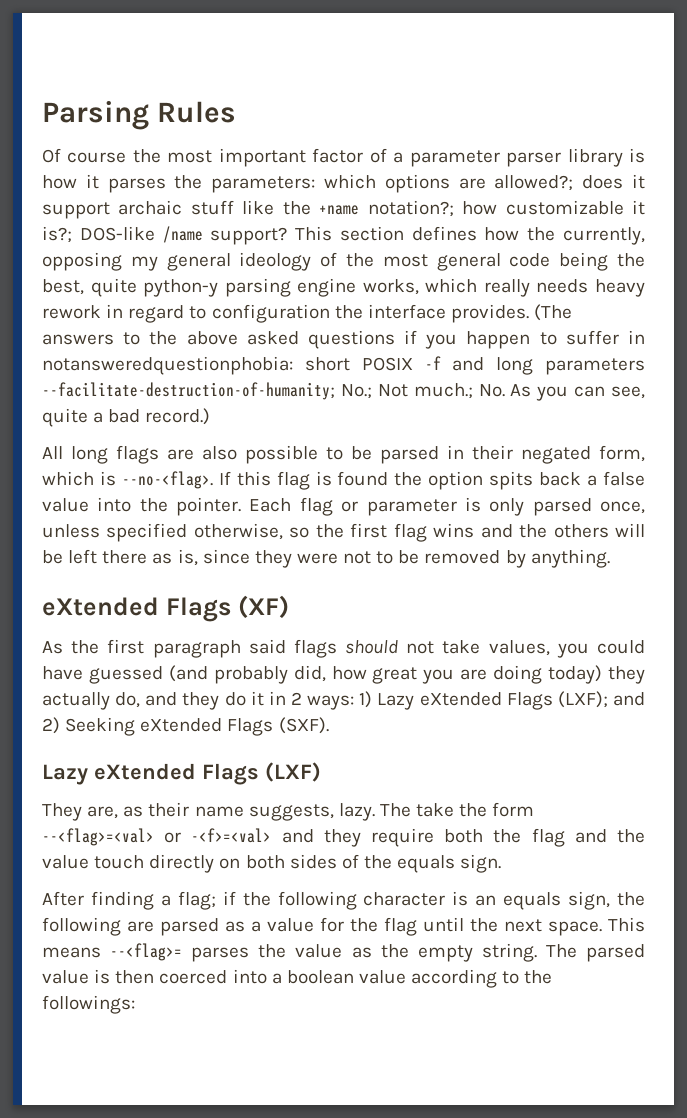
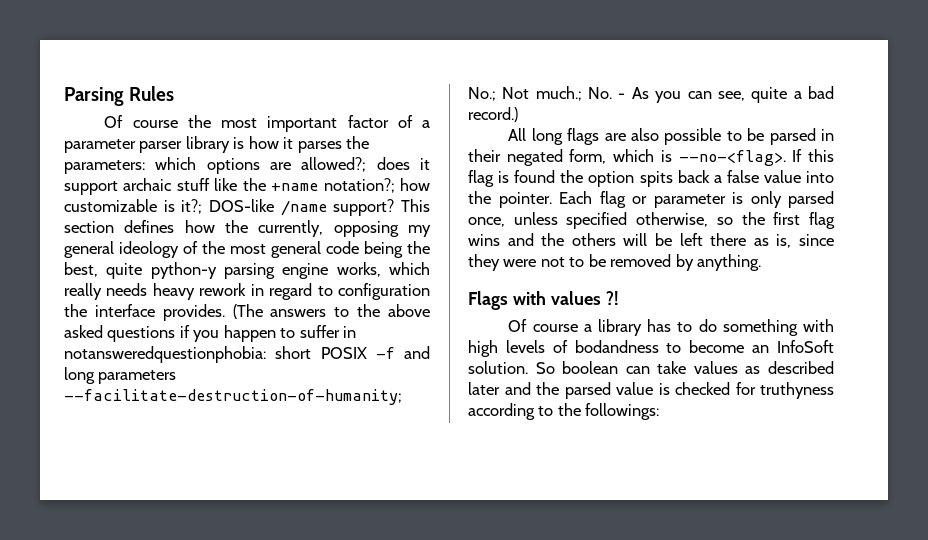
- Of course the most important factor of a parameter parser library is how it parses the parameters: which options are allowed?; does it support archaic stuff like the +name notation?; how customizable it is?; DOS-like /name support?
+ Of course the most important factor of a parameter parser library is how it parses the parameters: which options are allowed?; does it support archaic stuff like the +name notation?; how customizable is it?; DOS-like /name support?
- (The answers to the above asked questions if you happen to suffer in notansweredquestionphobia: short POSIX -f and long parameters --facilitate-destruction-of-humanity; No.; Not much.; No. As you can see, quite a bad record.)
+ (The answers to the above asked questions if you happen to suffer in notansweredquestionphobia: short POSIX -f and long parameters --facilitate-destruction-of-humanity; No.; Not much.; No. - As you can see, quite a bad record.)
- eXtended Flags (XF)
- As the first paragraph said flags should not take values, you could have guessed (and probably did, how great you are doing today) they actually do, and they do it in 2 ways: 1) Lazy eXtended Flags (LXF); and 2) Seeking eXtended Flags (SXF).
- Lazy eXtended Flags (LXF)
- They are, as their name suggests, lazy. The take the form --<flag>=<val> or -<f>=<val> and they require both the flag and the value touch directly on both sides of the equals sign.
- After finding a flag; if the following character is an equals sign, the following are parsed as a value for the flag until the next space. This means --<flag>= parses the value as the empty string. The parsed value is then coerced into a boolean value according to the followings:
+ Flags with values ?!
+ Of course a library has to do something with high levels of bodandness to become an InfoSoft solution. So boolean can take values as described later and the parsed value is checked for truthyness according to the followings:

